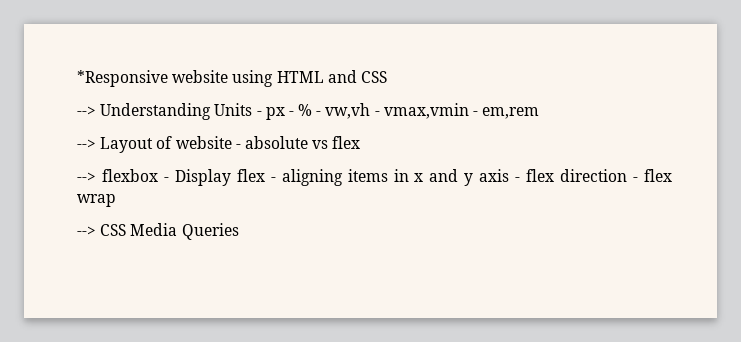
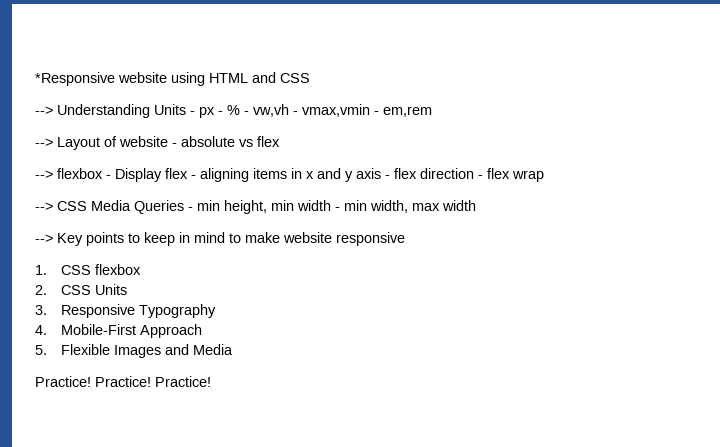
- --> CSS Media Queries
+ --> CSS Media Queries - min height, min width - min width, max width
+ --> Key points to keep in mind to make website responsive
+ 1. CSS flexbox
+ 2. CSS Units
+ 3. Responsive Typography
+ 4. Mobile-First Approach
+ 5. Flexible Images and Media
+ Practice! Practice! Practice!

